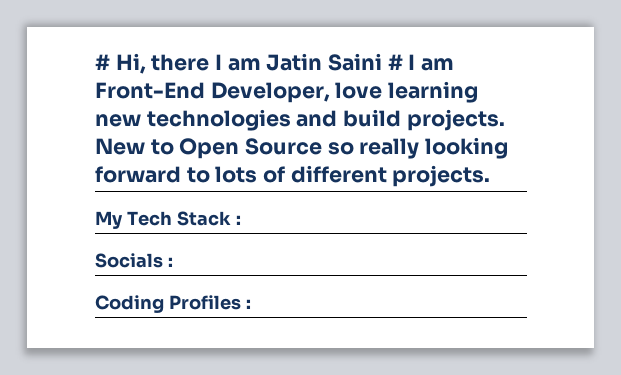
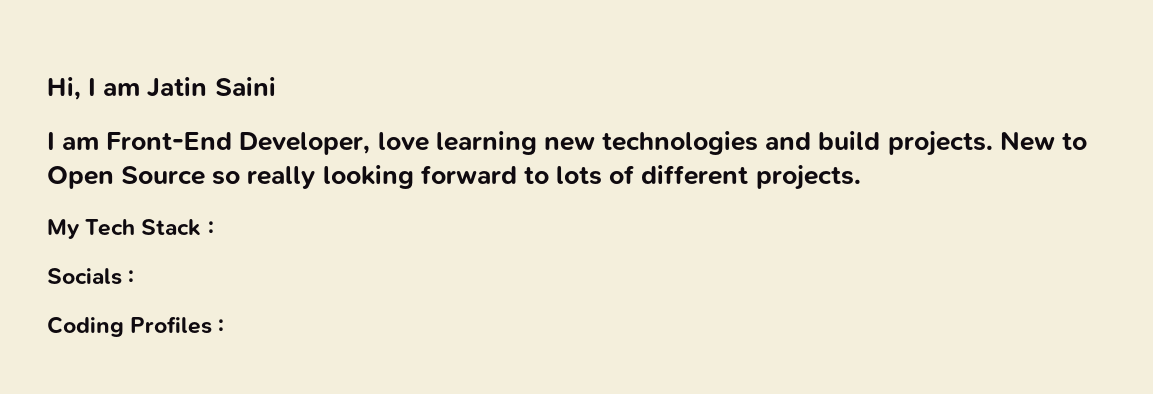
- # Hi, there I am Jatin Saini # I am Front-End Developer, love learning new technologies and build projects.
+ Hi, I am Jatin Saini
+ I am Front-End Developer, love learning new technologies and build projects.

